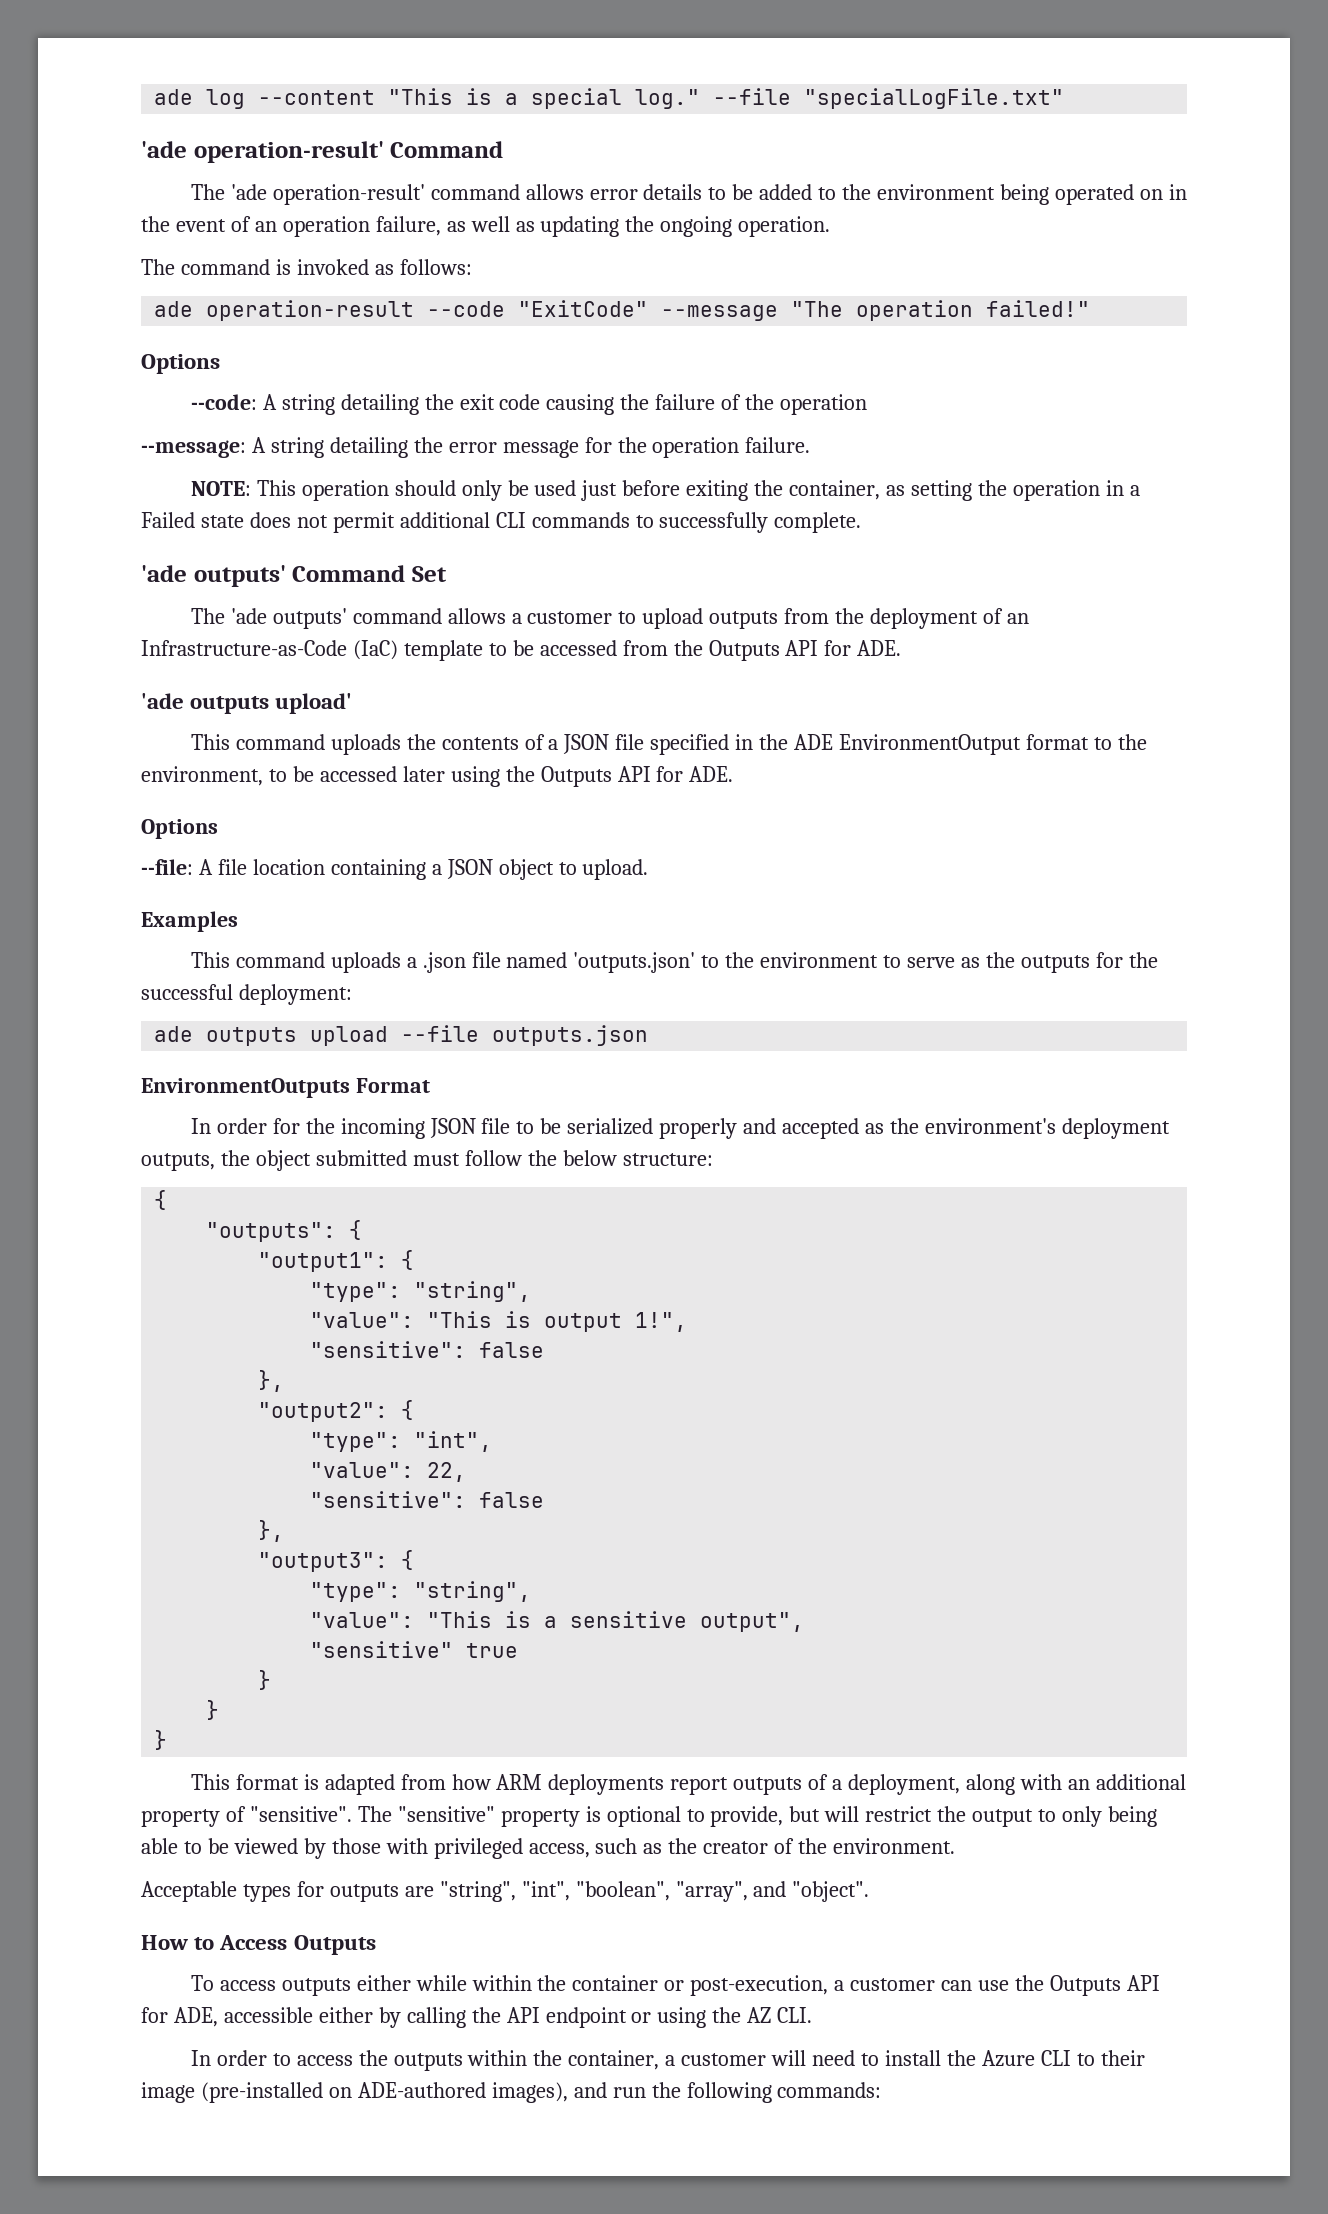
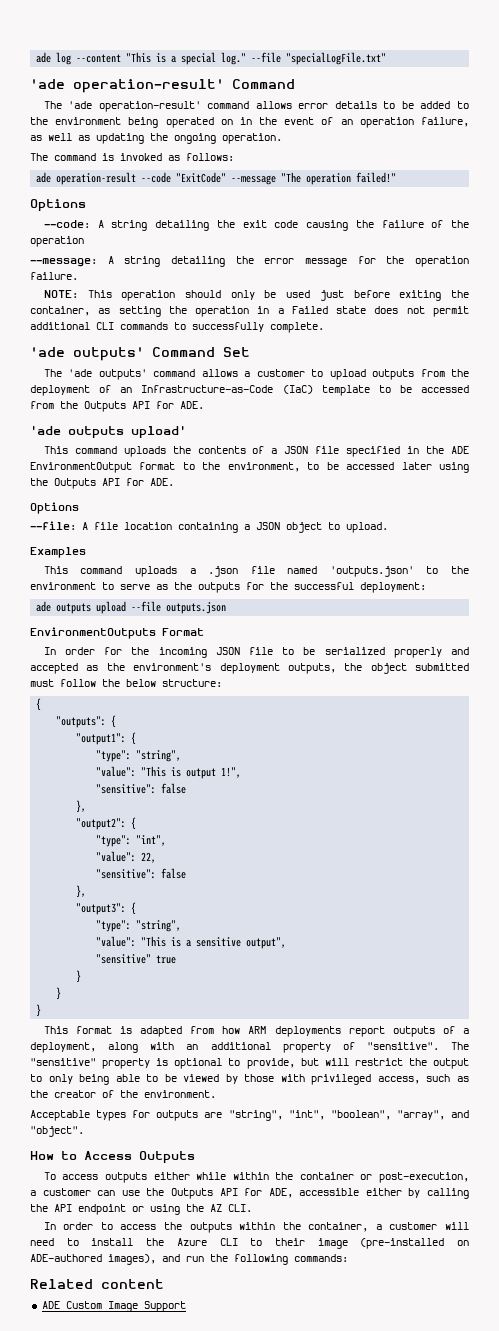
+ Related content
+ ADE Custom Image Support

